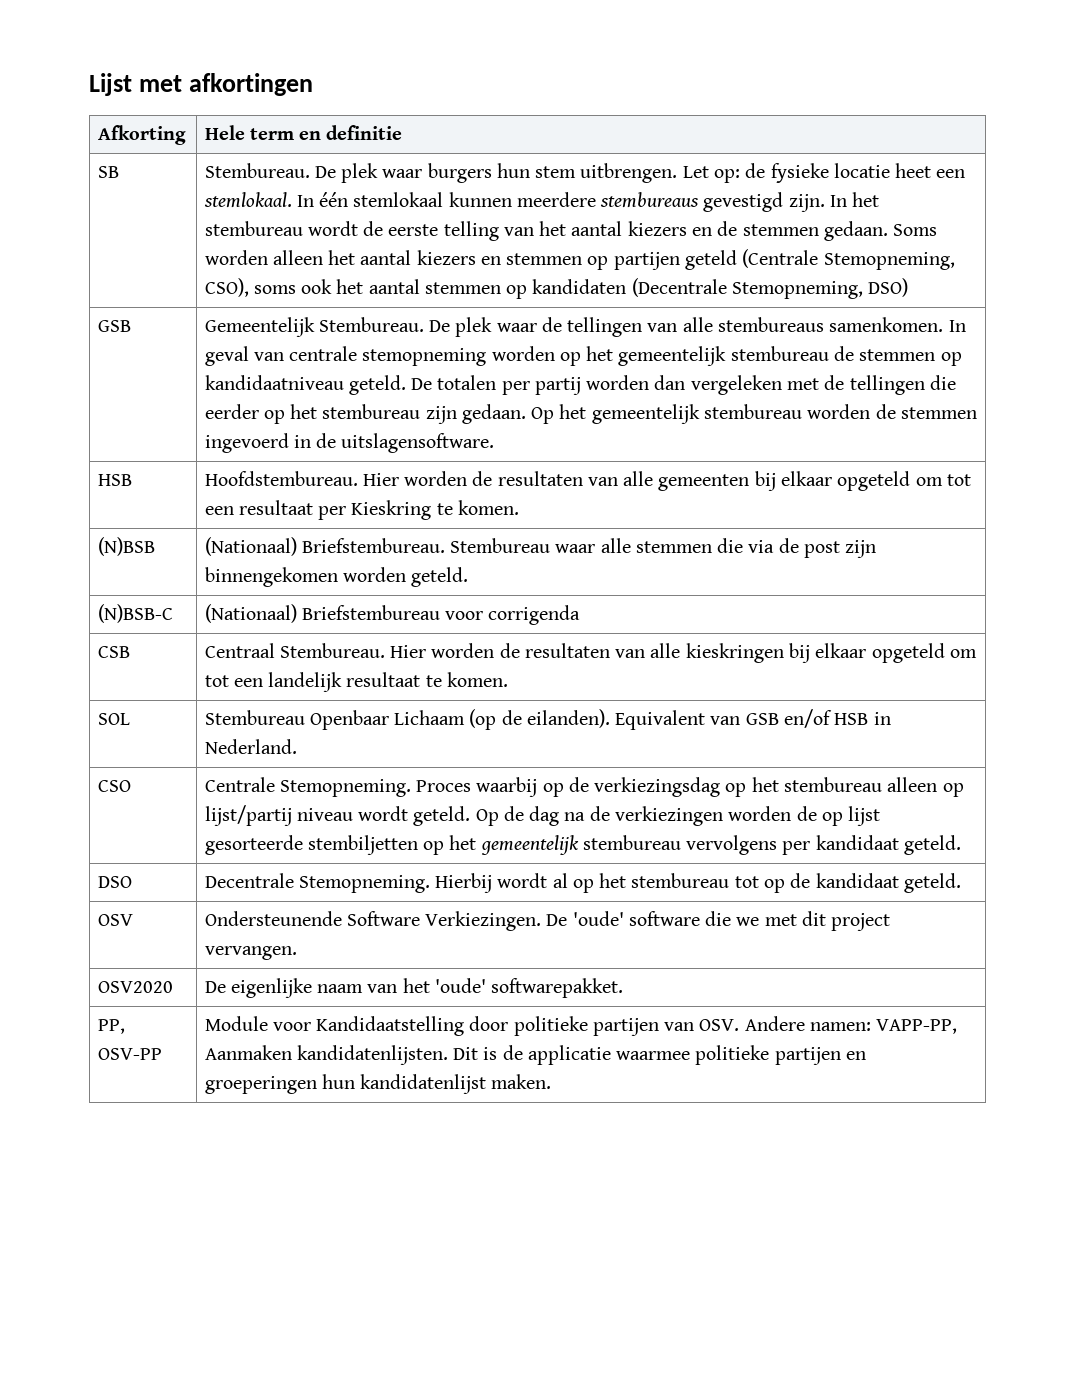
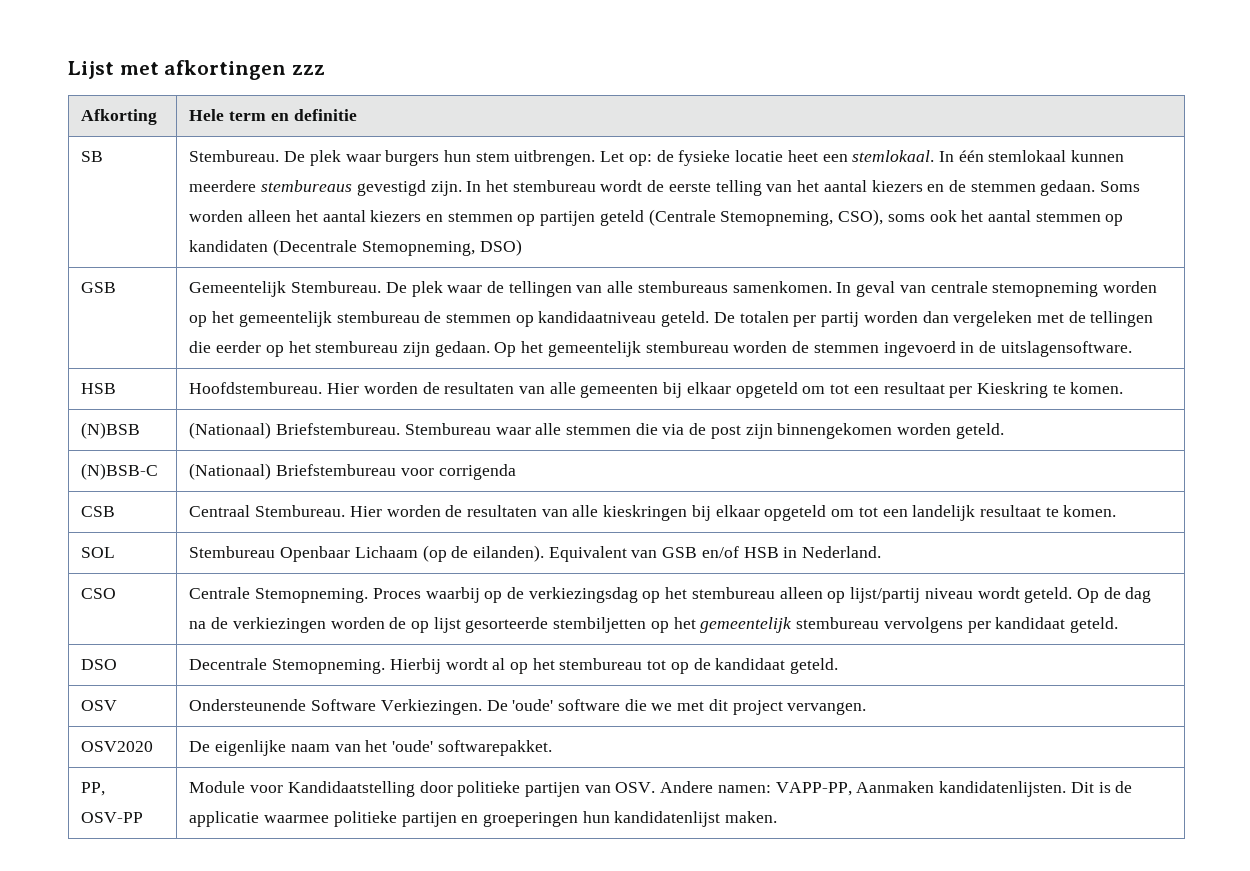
- Lijst met afkortingen
+ Lijst met afkortingen zzz

